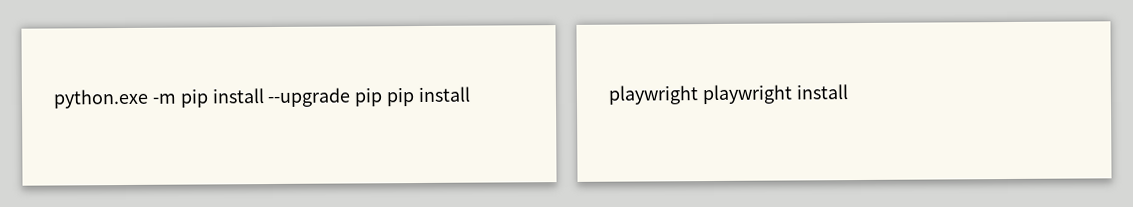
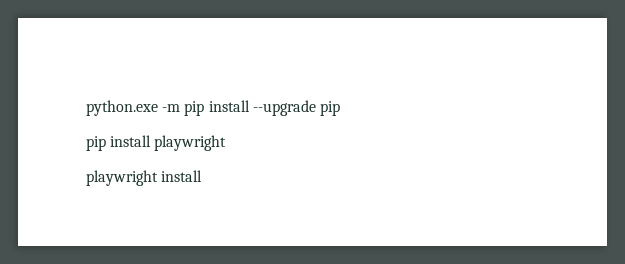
- python.exe -m pip install --upgrade pip pip install playwright playwright install
+ python.exe -m pip install --upgrade pip
+ pip install playwright
+ playwright install

